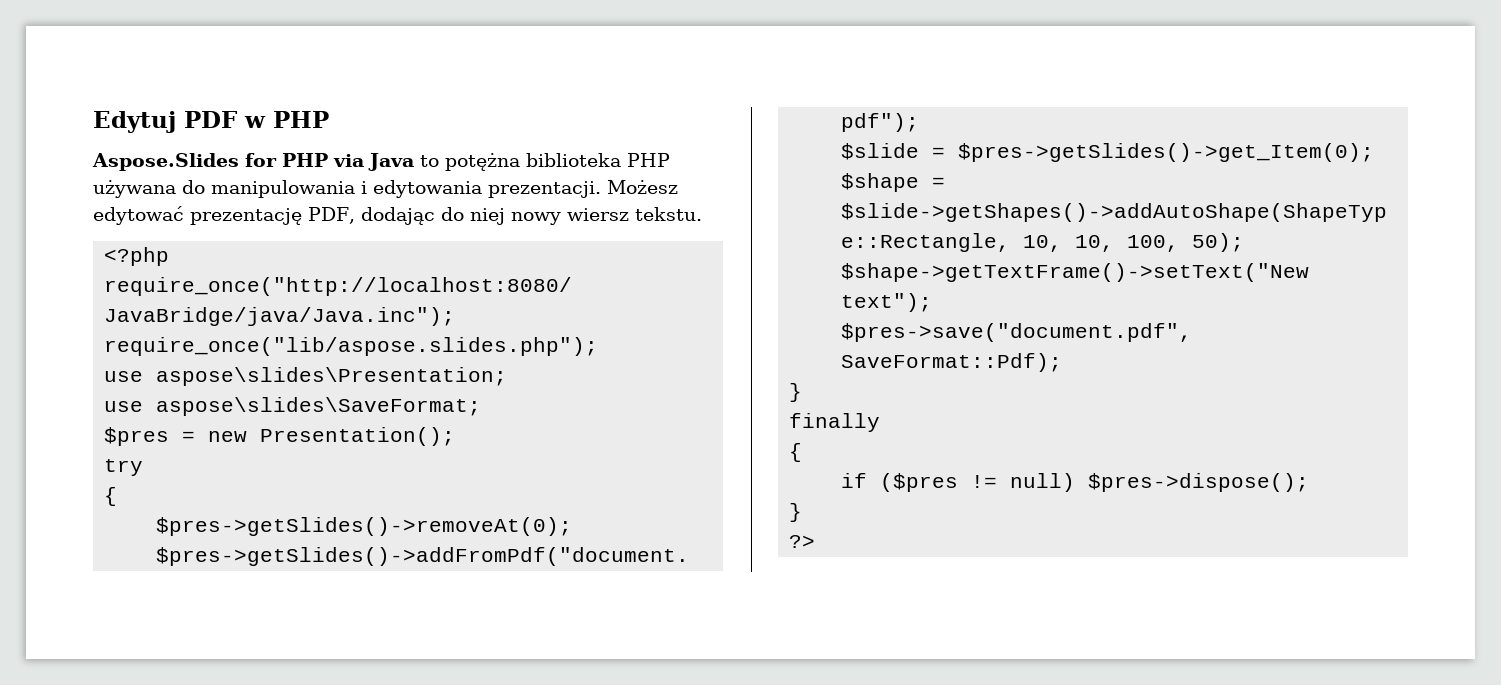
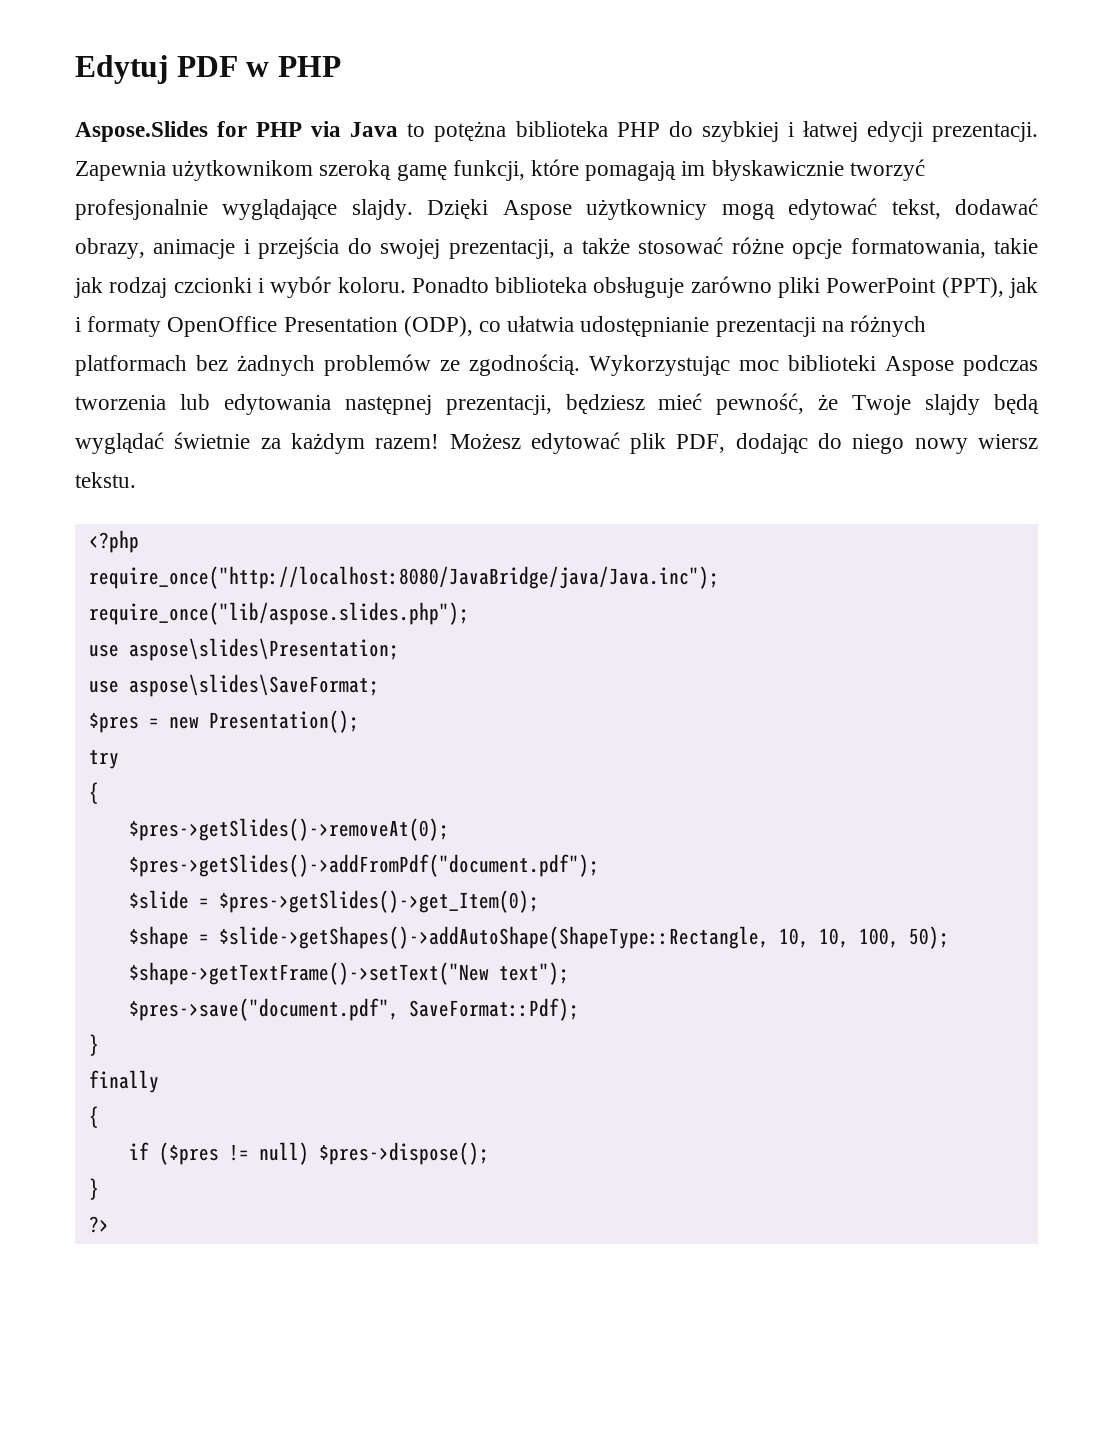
- Aspose.Slides for PHP via Java to potężna biblioteka PHP używana do manipulowania i edytowania prezentacji.
+ Aspose.Slides for PHP via Java to potężna biblioteka PHP do szybkiej i łatwej edycji prezentacji. Zapewnia użytkownikom szeroką gamę funkcji, które pomagają im błyskawicznie tworzyć profesjonalnie wyglądające slajdy. Dzięki Aspose użytkownicy mogą edytować tekst, dodawać obrazy, animacje i przejścia do swojej prezentacji, a także stosować różne opcje formatowania, takie jak rodzaj czcionki i wybór koloru. Ponadto biblioteka obsługuje zarówno pliki PowerPoint (PPT), jak i formaty OpenOffice Presentation (ODP), co ułatwia udostępnianie prezentacji na różnych platformach bez żadnych problemów ze zgodnością. Wykorzystując moc biblioteki Aspose podczas tworzenia lub edytowania następnej prezentacji, będziesz mieć pewność, że Twoje slajdy będą wyglądać świetnie za każdym razem!
- Możesz edytować prezentację PDF, dodając do niej nowy wiersz tekstu.
+ Możesz edytować plik PDF, dodając do niego nowy wiersz tekstu.

